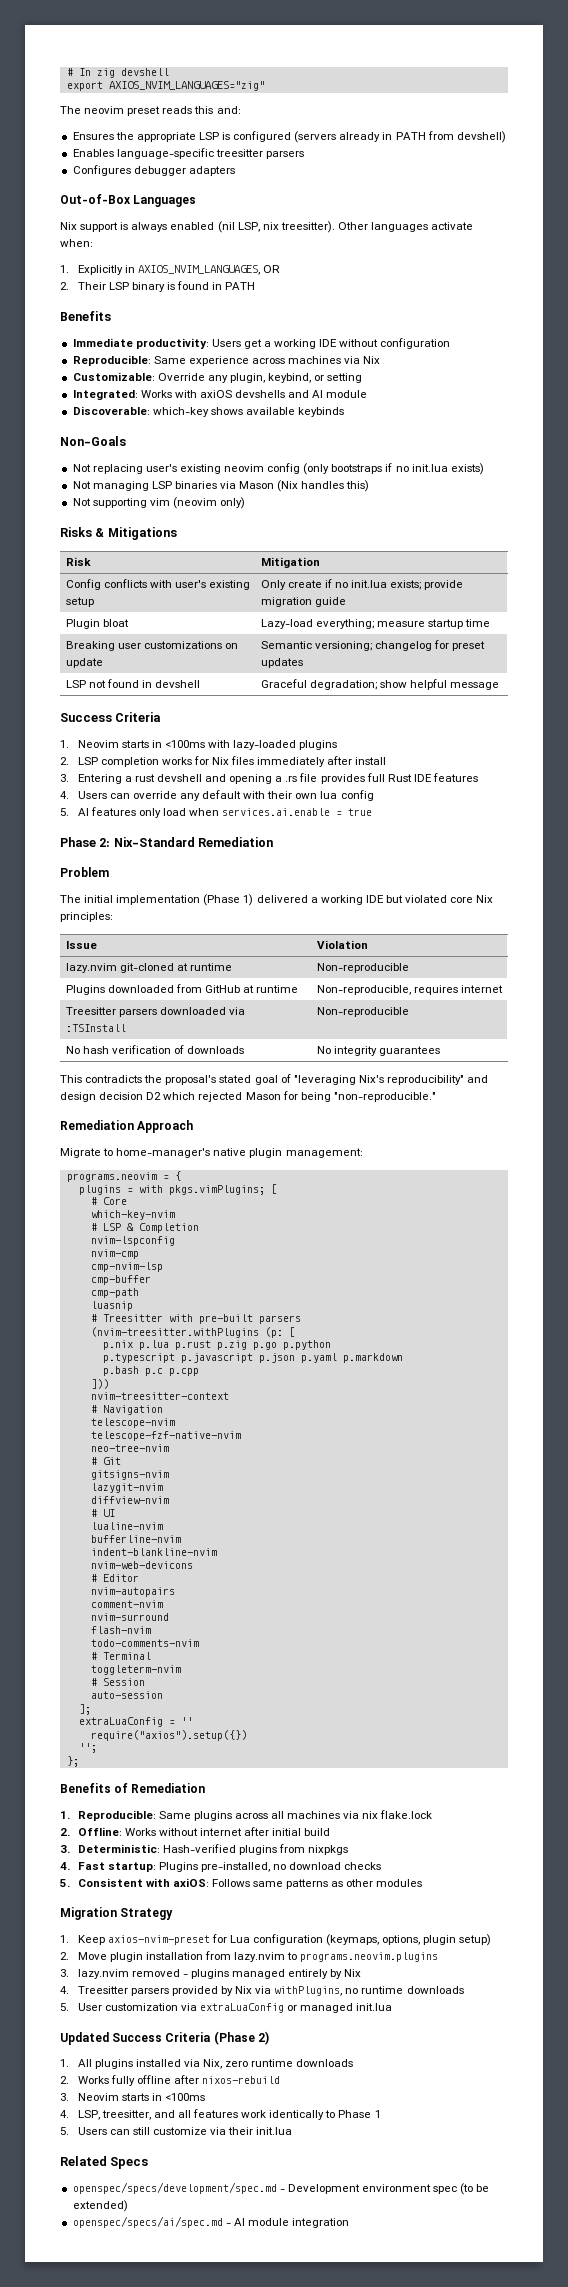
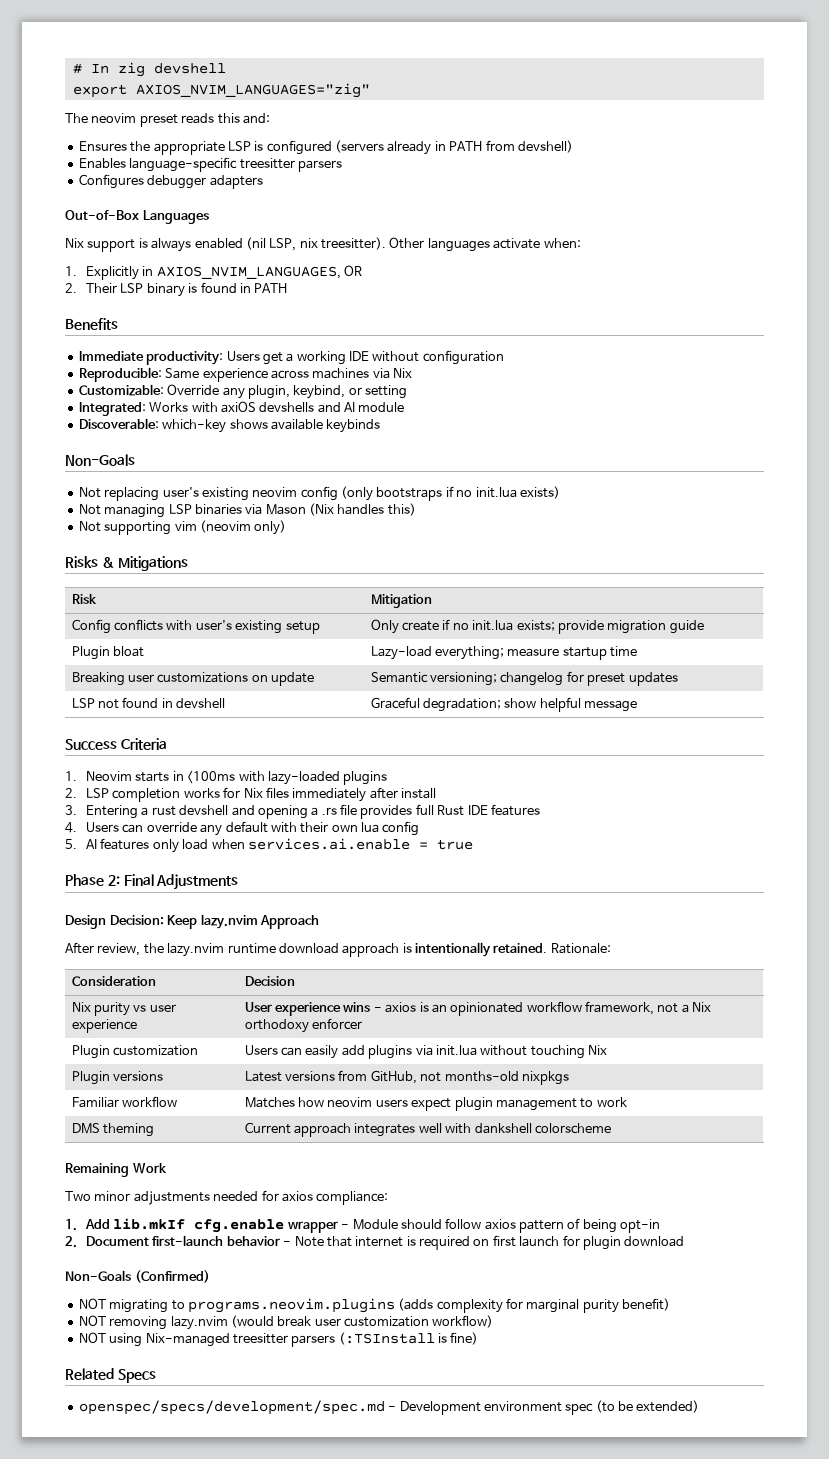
- Phase 2: Nix-Standard Remediation
- Problem
- The initial implementation (Phase 1) delivered a working IDE but violated core Nix principles:
- Issue | Violation
- lazy.nvim git-cloned at runtime | Non-reproducible
- Plugins downloaded from GitHub at runtime | Non-reproducible, requires internet
- Treesitter parsers downloaded via :TSInstall | Non-reproducible
- No hash verification of downloads | No integrity guarantees
- This contradicts the proposal's stated goal of "leveraging Nix's reproducibility" and design decision D2 which rejected Mason for being "non-reproducible."
- Remediation Approach
- Migrate to home-manager's native plugin management:
- programs.neovim = {
- plugins = with pkgs.vimPlugins; [
- # Core
- which-key-nvim
- # LSP & Completion
- nvim-lspconfig
- nvim-cmp
- cmp-nvim-lsp
- cmp-buffer
- cmp-path
- luasnip
- # Treesitter with pre-built parsers
- (nvim-treesitter.withPlugins (p: [
- p.nix p.lua p.rust p.zig p.go p.python
- p.typescript p.javascript p.json p.yaml p.markdown
- p.bash p.c p.cpp
- ]))
- nvim-treesitter-context
- # Navigation
- telescope-nvim
- telescope-fzf-native-nvim
- neo-tree-nvim
- # Git
- gitsigns-nvim
- lazygit-nvim
- diffview-nvim
- # UI
- lualine-nvim
- bufferline-nvim
- indent-blankline-nvim
- nvim-web-devicons
- # Editor
- nvim-autopairs
- comment-nvim
- nvim-surround
- flash-nvim
- todo-comments-nvim
- # Terminal
- toggleterm-nvim
- # Session
- auto-session
- ];
- extraLuaConfig = ''
- require("axios").setup({})
- '';
- };
- Benefits of Remediation
- 1. Reproducible: Same plugins across all machines via nix flake.lock
- 2. Offline: Works without internet after initial build
- 3. Deterministic: Hash-verified plugins from nixpkgs
- 4. Fast startup: Plugins pre-installed, no download checks
- 5. Consistent with axiOS: Follows same patterns as other modules
- Migration Strategy
- 1. Keep axios-nvim-preset for Lua configuration (keymaps, options, plugin setup)
- 2. Move plugin installation from lazy.nvim to programs.neovim.plugins
- 3. lazy.nvim removed - plugins managed entirely by Nix
- 4. Treesitter parsers provided by Nix via withPlugins, no runtime downloads
- 5. User customization via extraLuaConfig or managed init.lua
- Updated Success Criteria (Phase 2)
- 1. All plugins installed via Nix, zero runtime downloads
- 2. Works fully offline after nixos-rebuild
- 3. Neovim starts in <100ms
- 4. LSP, treesitter, and all features work identically to Phase 1
- 5. Users can still customize via their init.lua
+ Phase 2: Final Adjustments
+ Design Decision: Keep lazy.nvim Approach
+ After review, the lazy.nvim runtime download approach is intentionally retained. Rationale:
+ Consideration | Decision
+ Nix purity vs user experience | User experience wins - axios is an opinionated workflow framework, not a Nix orthodoxy enforcer
+ Plugin customization | Users can easily add plugins via init.lua without touching Nix
+ Plugin versions | Latest versions from GitHub, not months-old nixpkgs
+ Familiar workflow | Matches how neovim users expect plugin management to work
+ DMS theming | Current approach integrates well with dankshell colorscheme
+ Remaining Work
+ Two minor adjustments needed for axios compliance:
+ 1. Add lib.mkIf cfg.enable wrapper - Module should follow axios pattern of being opt-in
+ 2. Document first-launch behavior - Note that internet is required on first launch for plugin download
+ Non-Goals (Confirmed)
+ NOT migrating to programs.neovim.plugins (adds complexity for marginal purity benefit)
+ NOT removing lazy.nvim (would break user customization workflow)
+ NOT using Nix-managed treesitter parsers (:TSInstall is fine)
- openspec/specs/ai/spec.md - AI module integration

